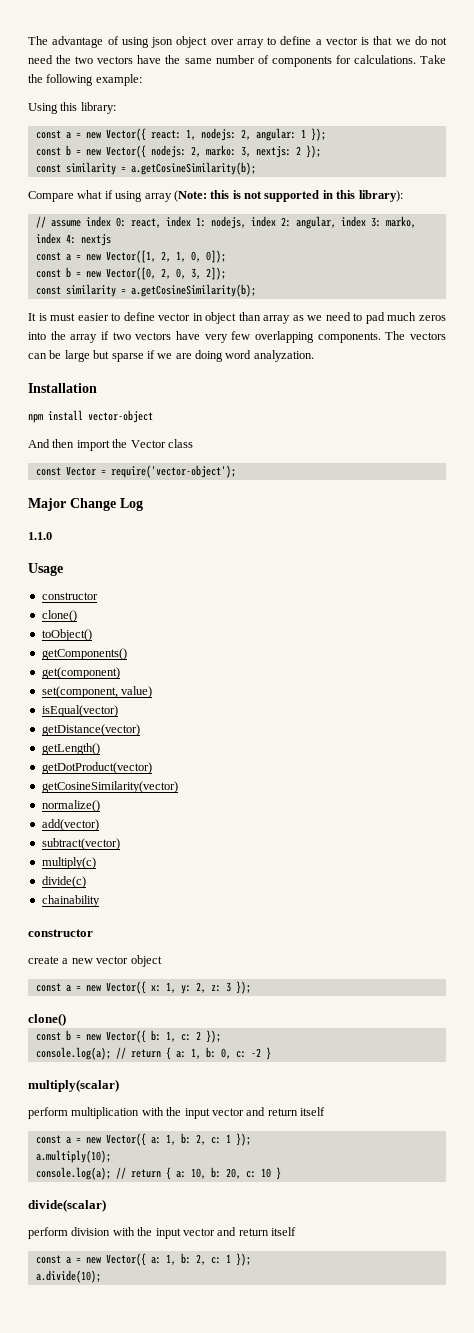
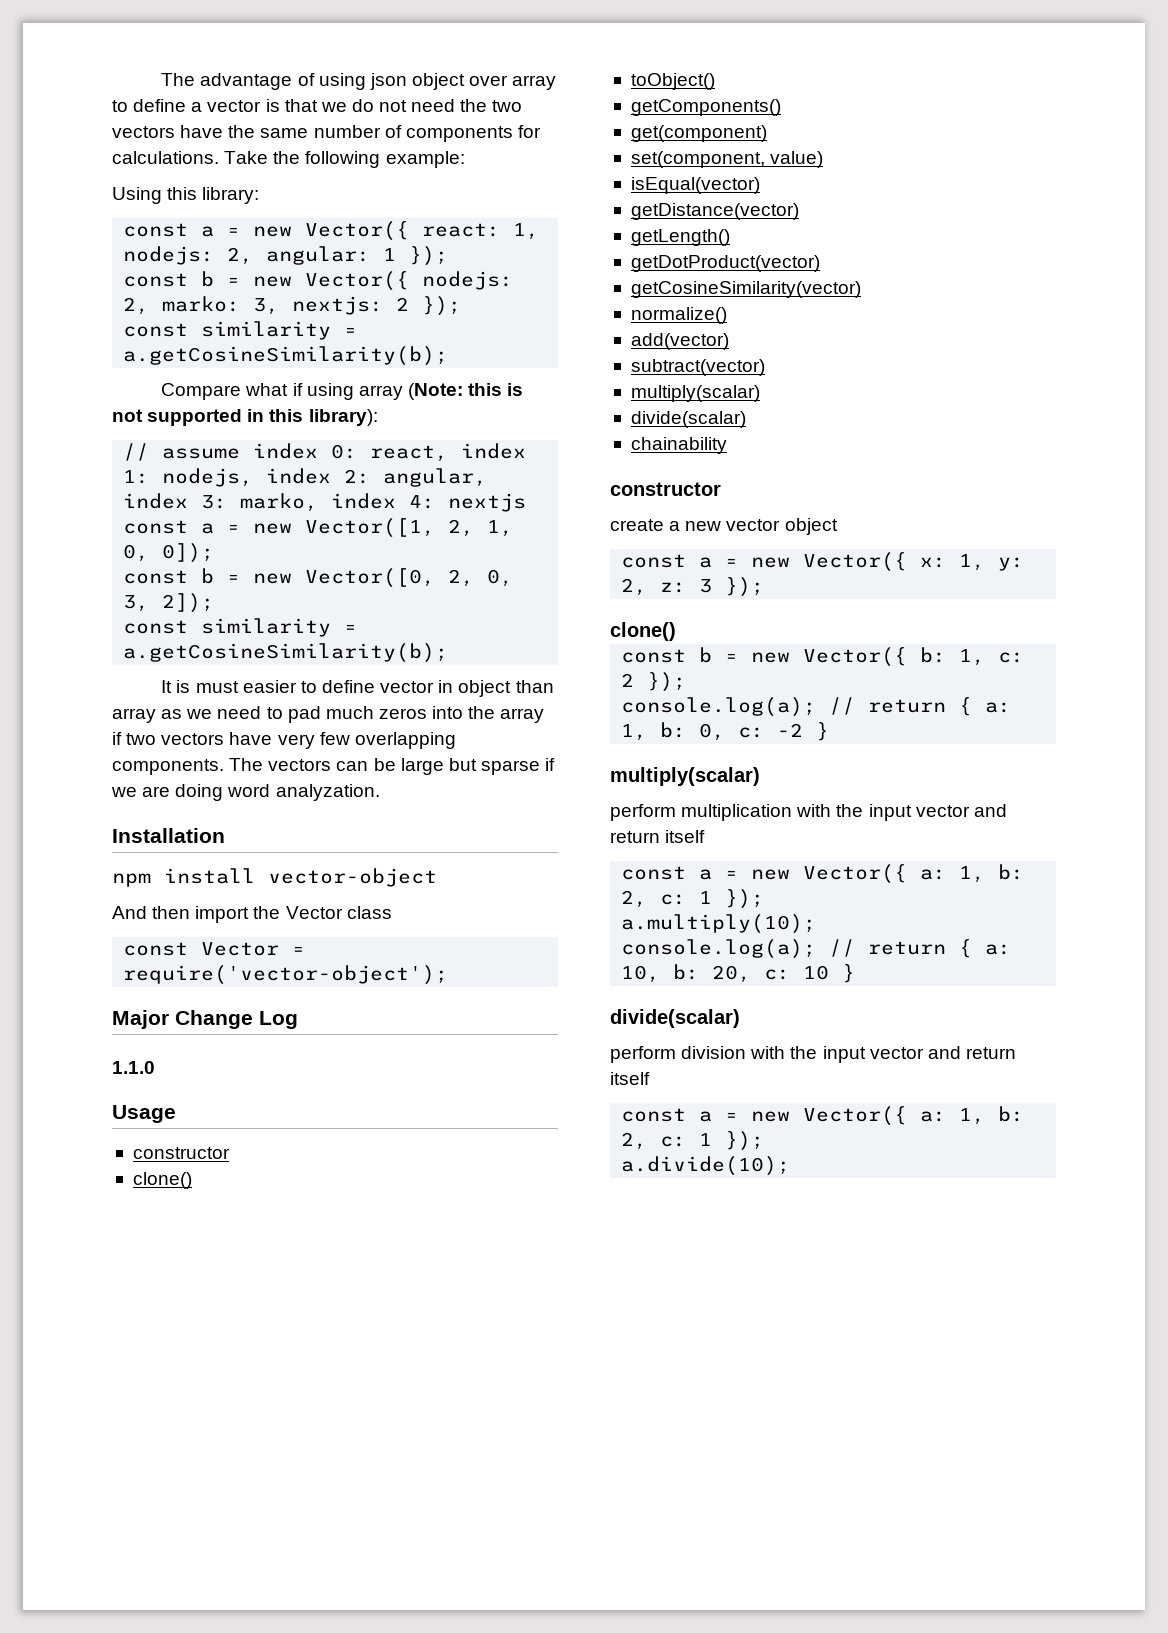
  subtract(vector)
- multiply(c)
- divide(c)
+ multiply(scalar)
+ divide(scalar)

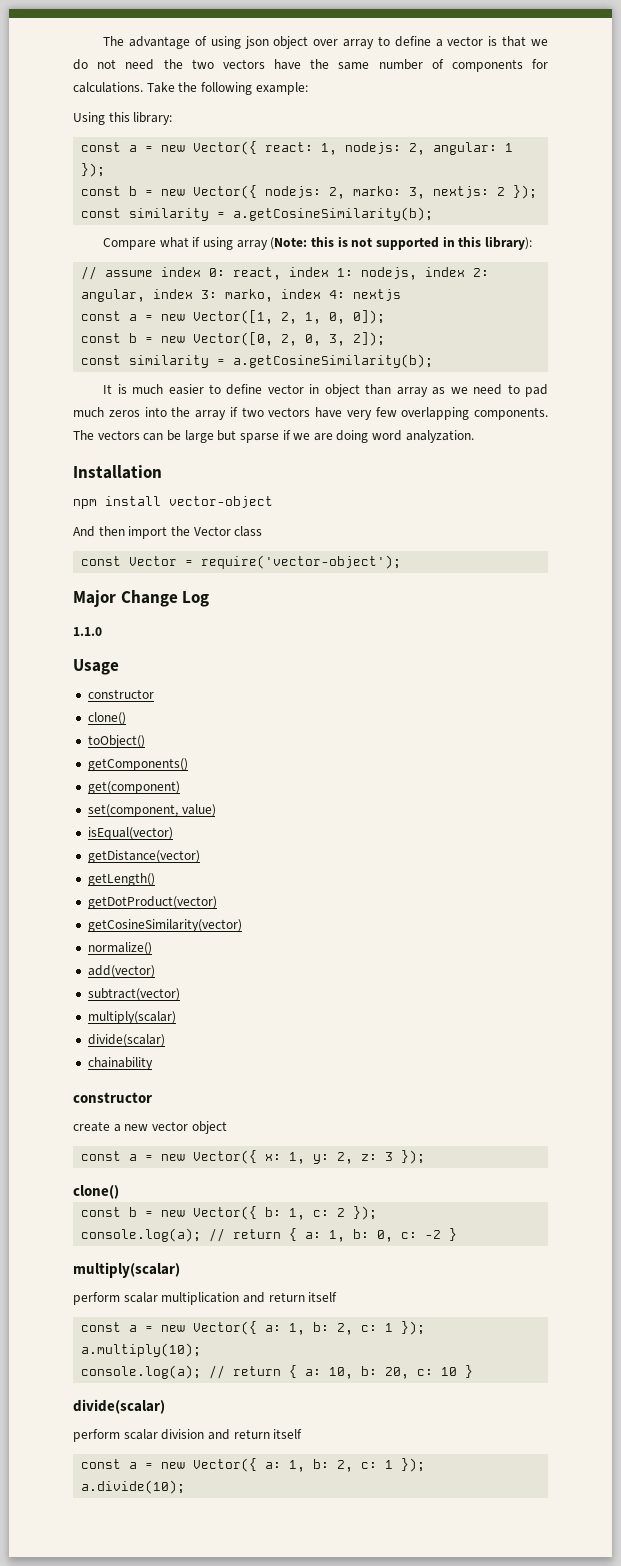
- It is must easier to define vector in object than array as we need to pad much zeros into the array if two vectors have very few overlapping components.
+ It is much easier to define vector in object than array as we need to pad much zeros into the array if two vectors have very few overlapping components.
- perform multiplication with the input vector and return itself
+ perform scalar multiplication and return itself
- perform division with the input vector and return itself
+ perform scalar division and return itself

